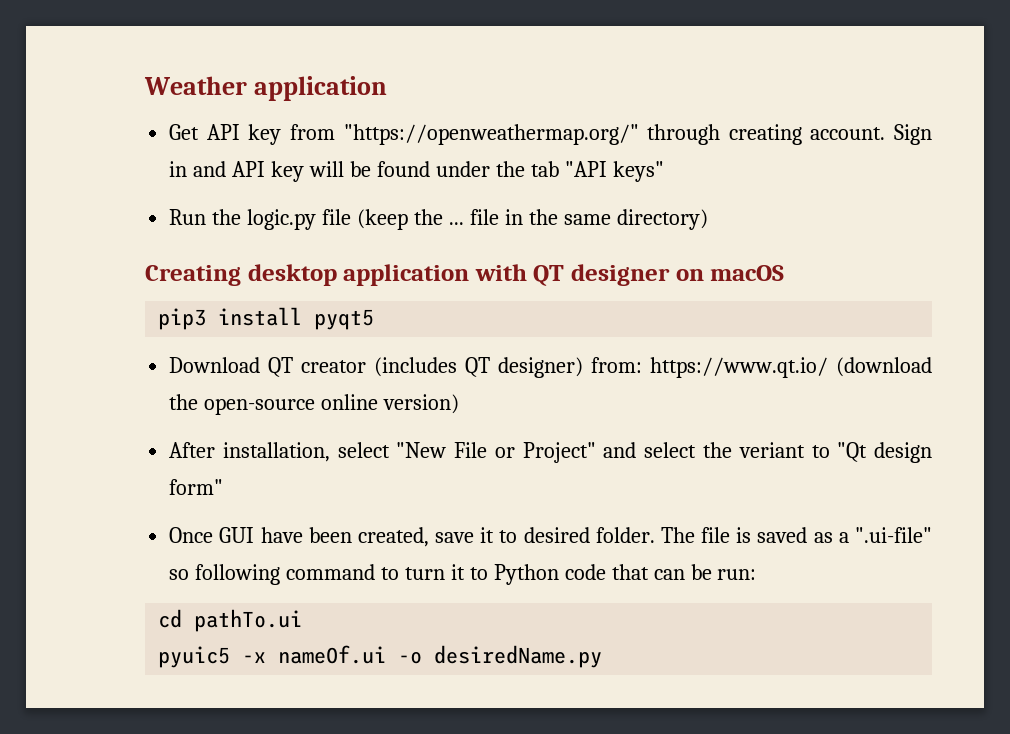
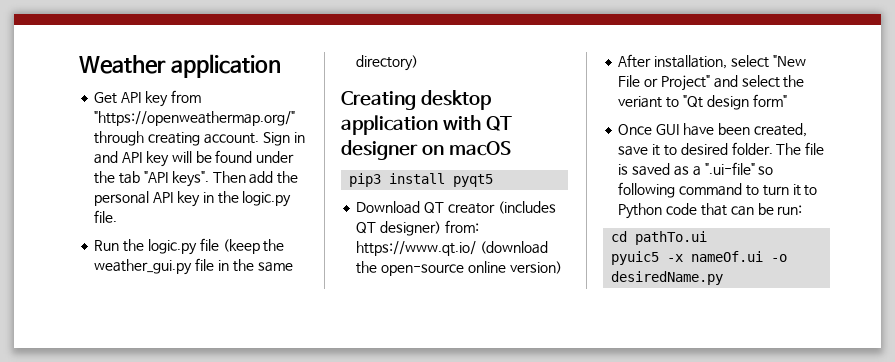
- Sign in and API key will be found under the tab "API keys"
+ Sign in and API key will be found under the tab "API keys". Then add the personal API key in the logic.py file.
- Run the logic.py file (keep the ... file in the same directory)
+ Run the logic.py file (keep the weather_gui.py file in the same directory)

